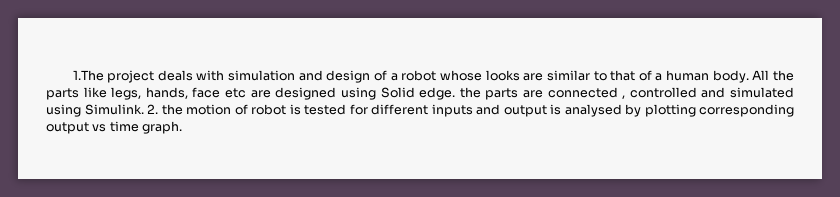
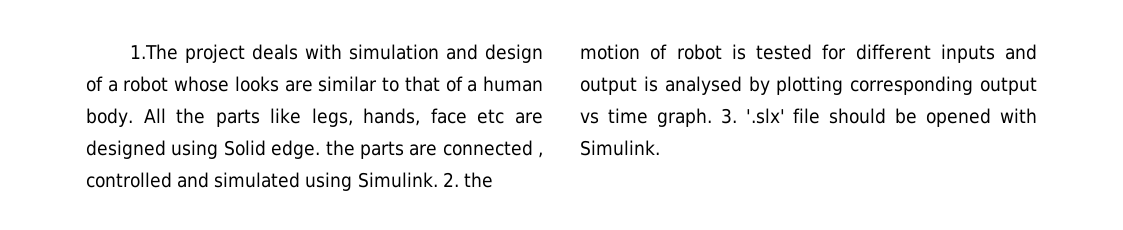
+ 3. '.slx' file should be opened with Simulink.

